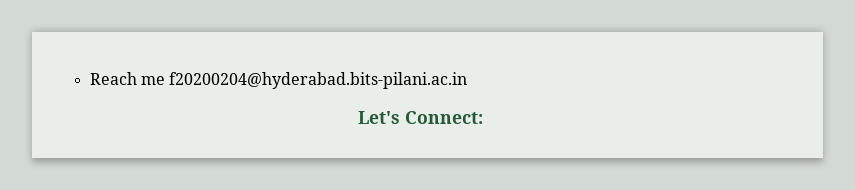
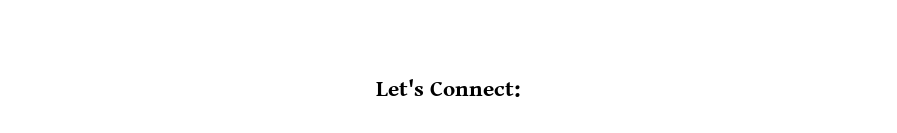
- Reach me f20200204@hyderabad.bits-pilani.ac.in

